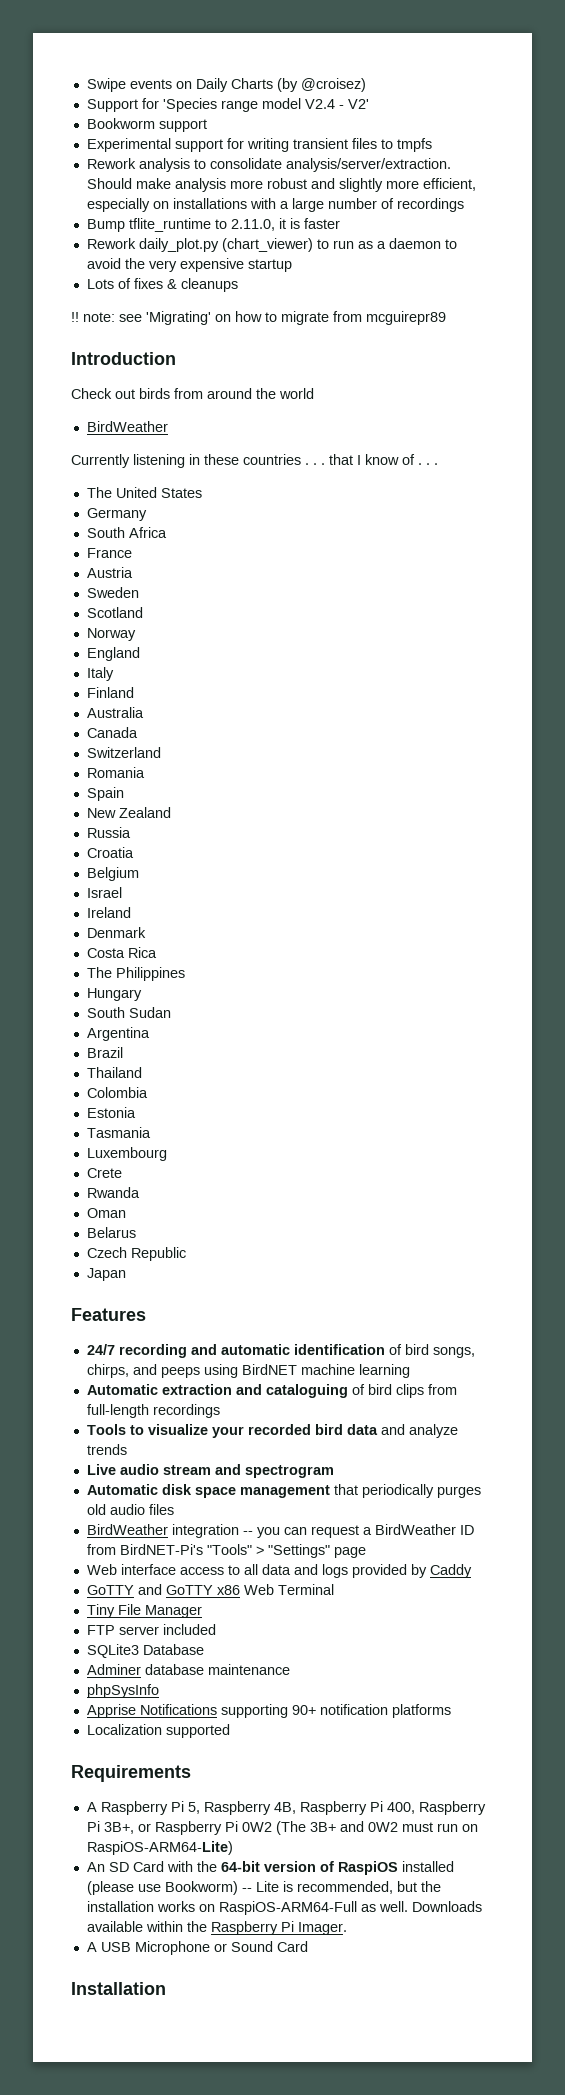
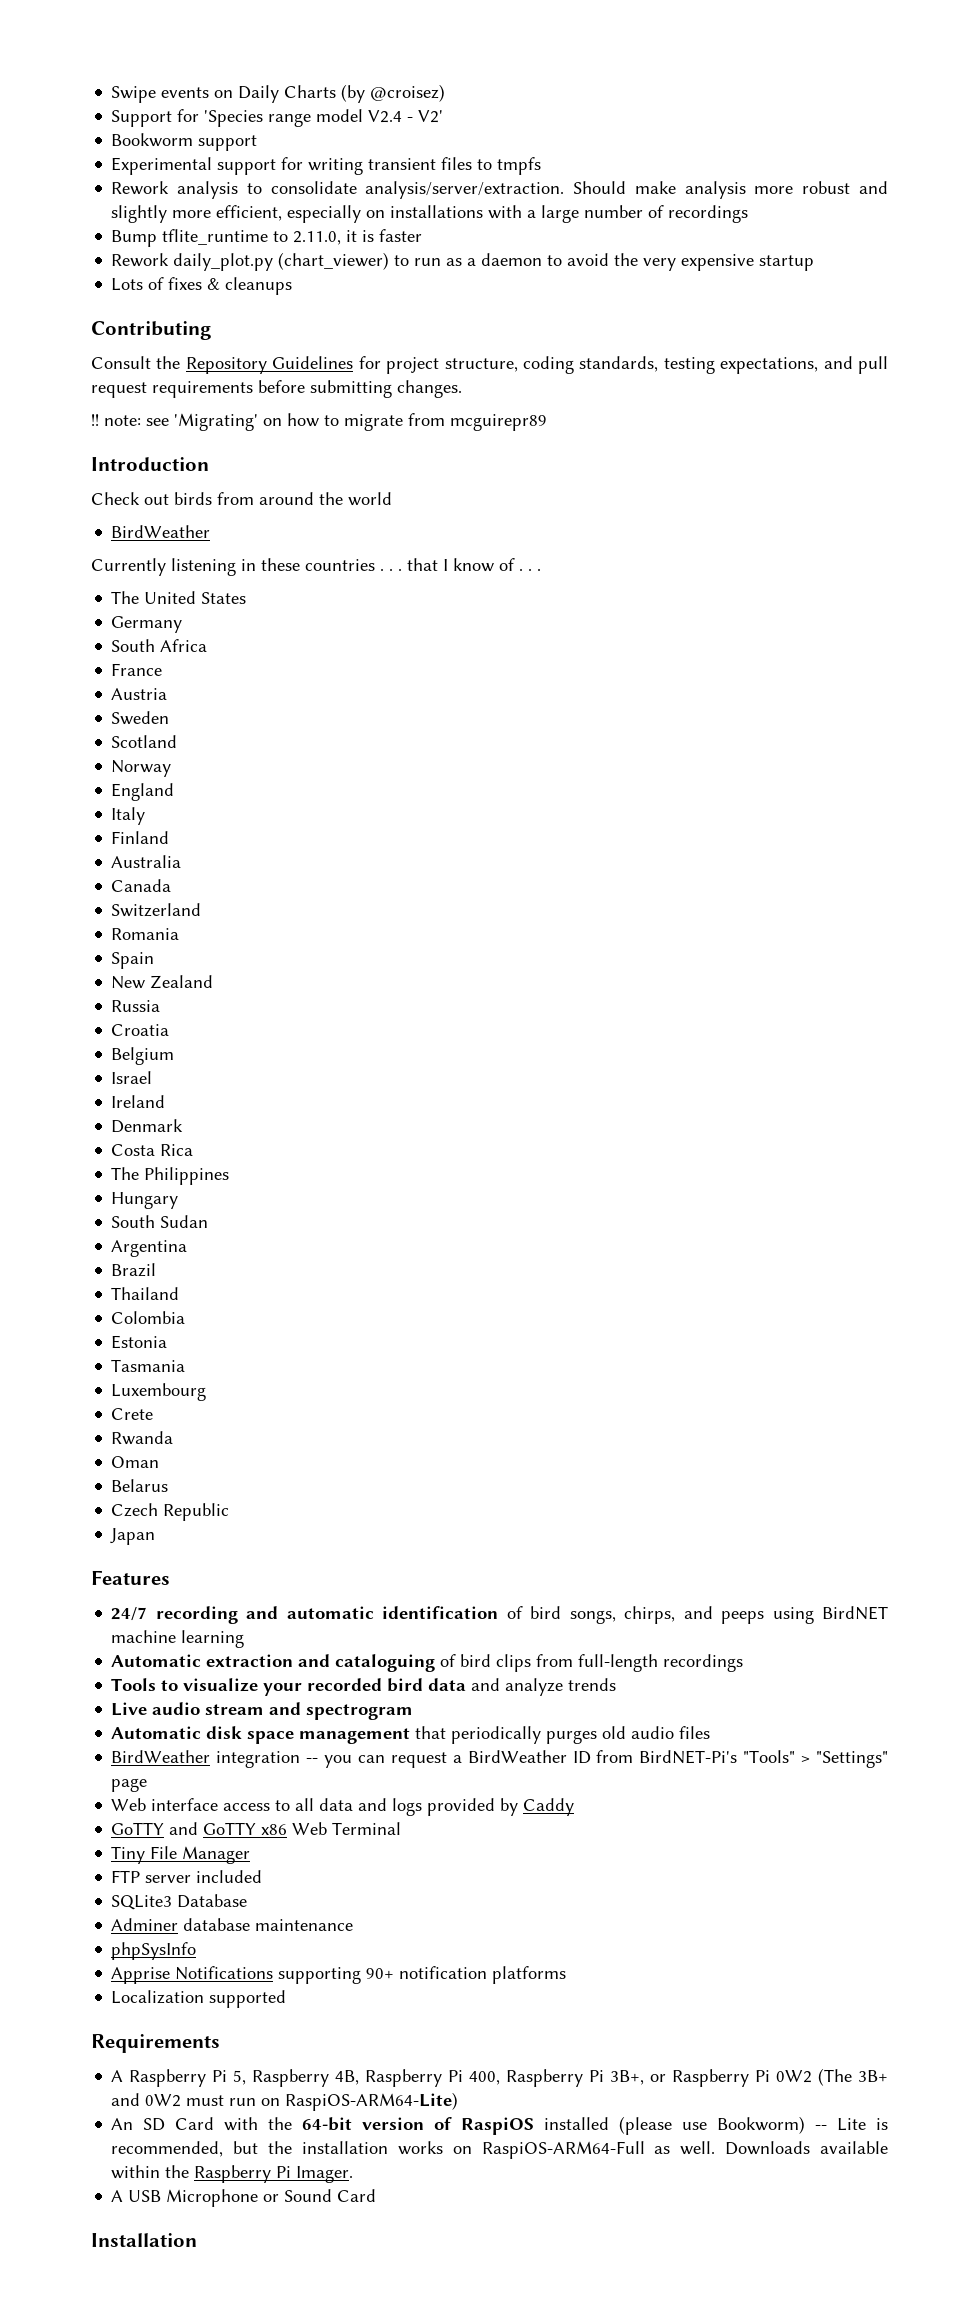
+ Contributing
+ Consult the Repository Guidelines for project structure, coding standards, testing expectations, and pull request requirements before submitting changes.

